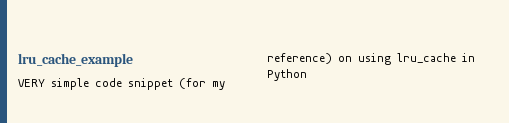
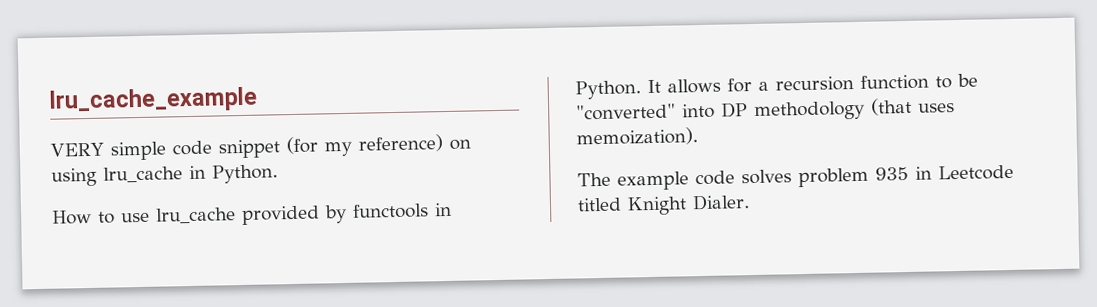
- VERY simple code snippet (for my reference) on using lru_cache in Python
+ VERY simple code snippet (for my reference) on using lru_cache in Python.
+ How to use lru_cache provided by functools in Python. It allows for a recursion function to be "converted" into DP methodology (that uses memoization).
+ The example code solves problem 935 in Leetcode titled Knight Dialer.

